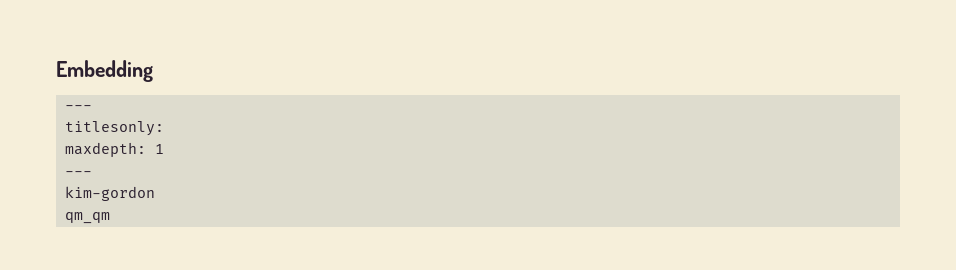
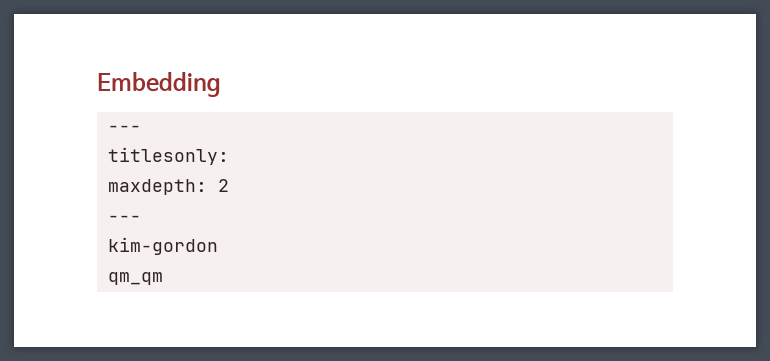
- maxdepth: 1
+ maxdepth: 2

